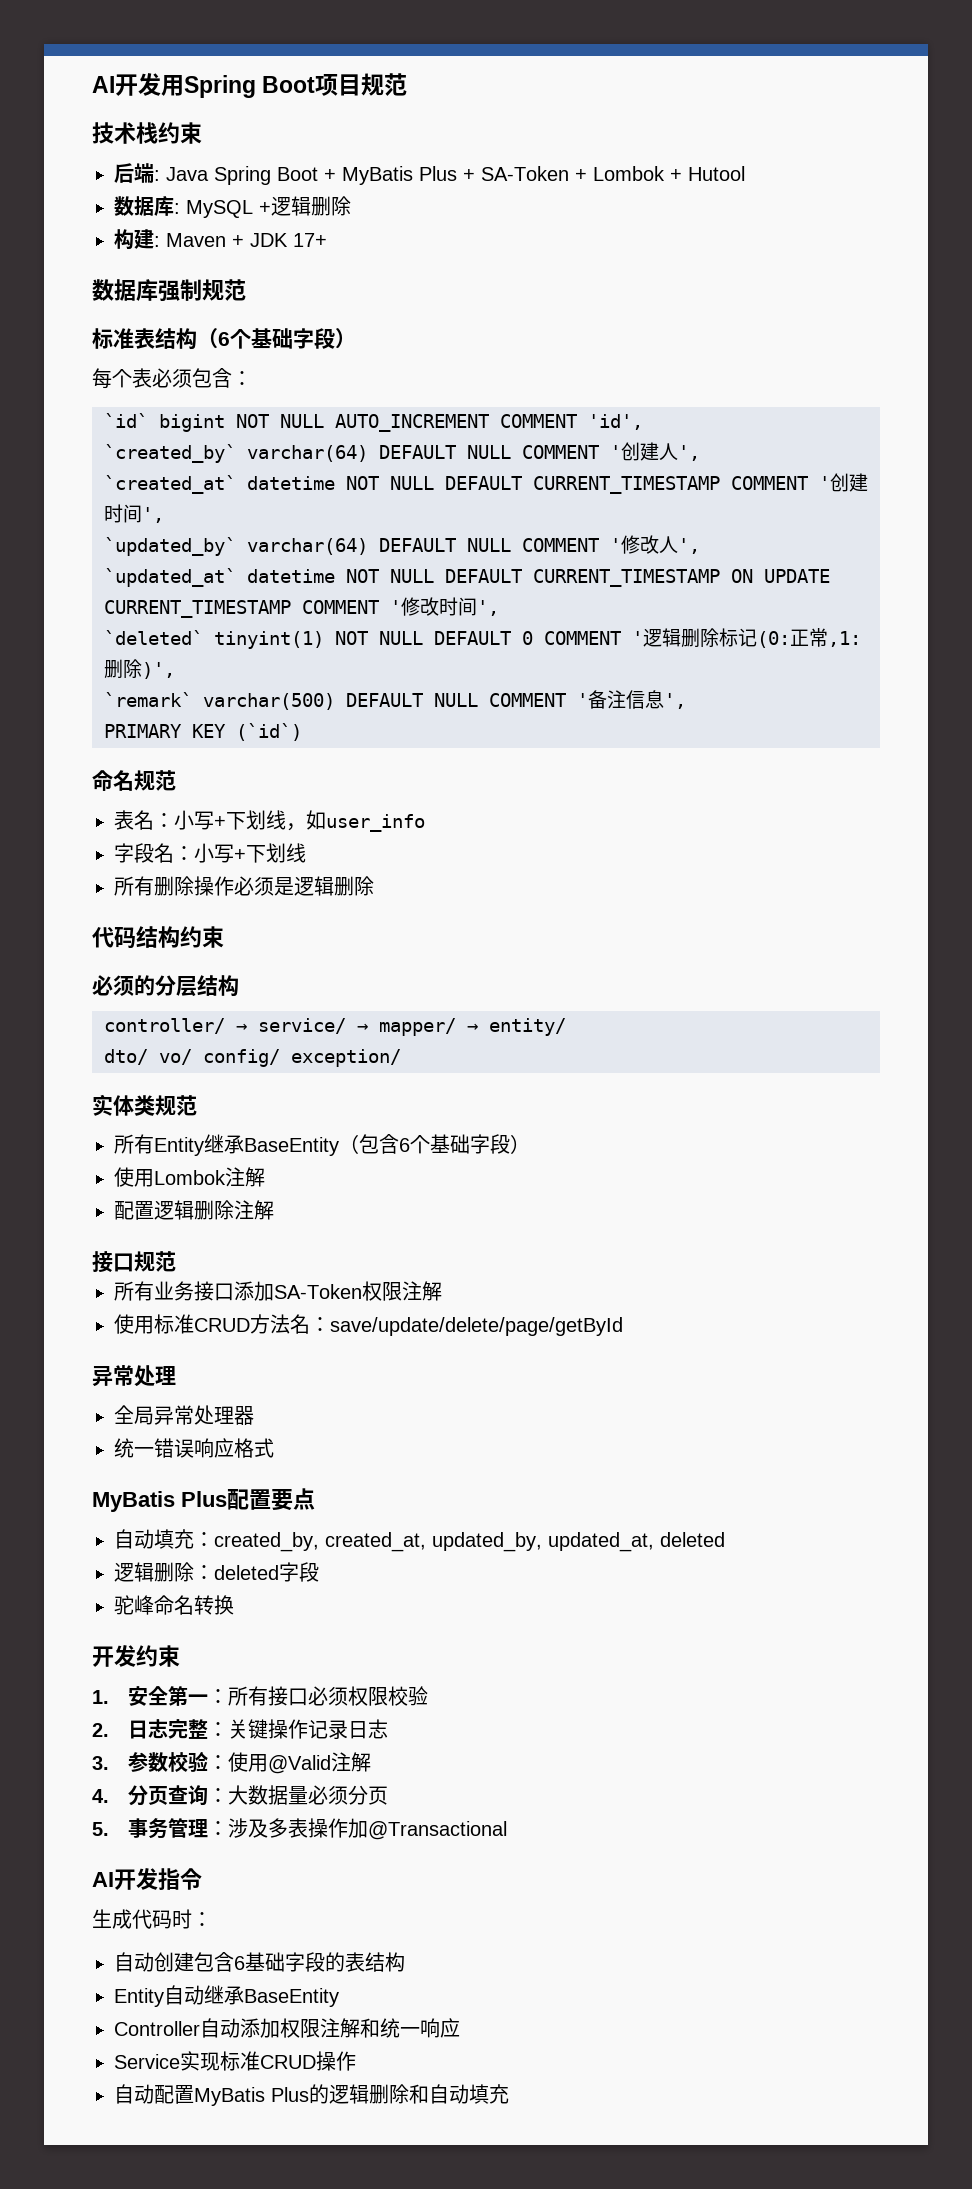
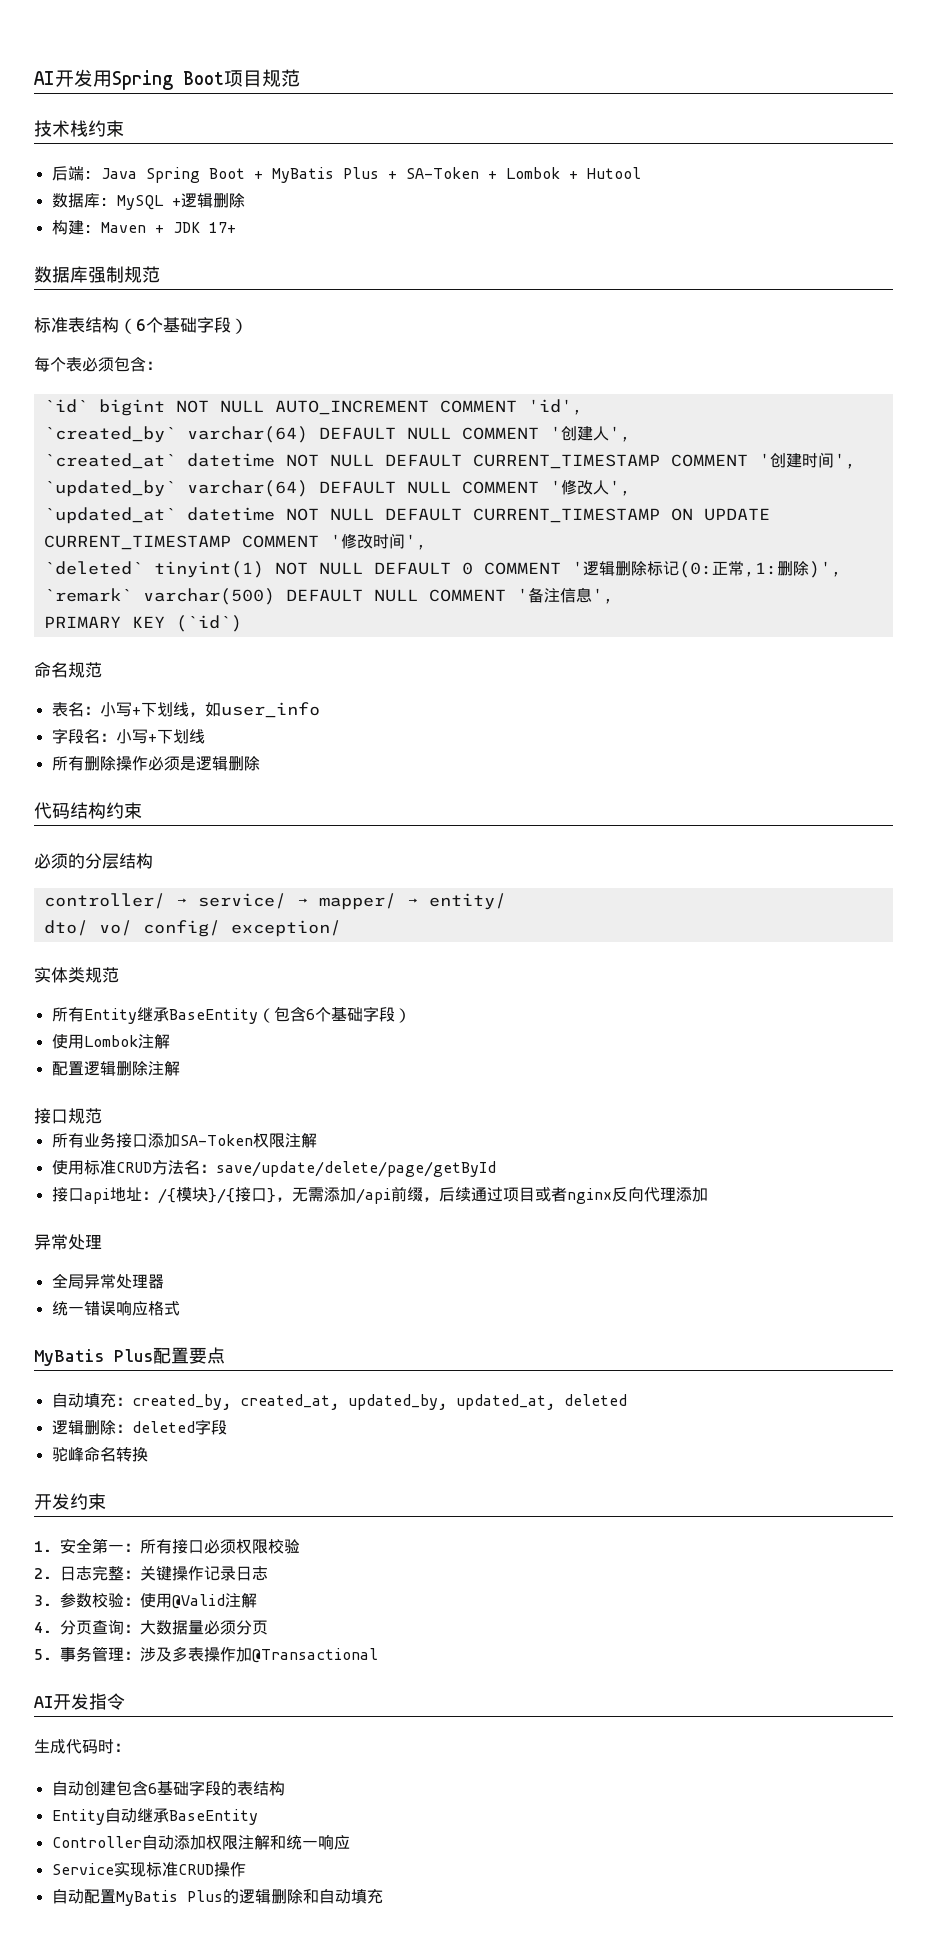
+ 接口api地址：/{模块}/{接口}，无需添加/api前缀，后续通过项目或者nginx反向代理添加

